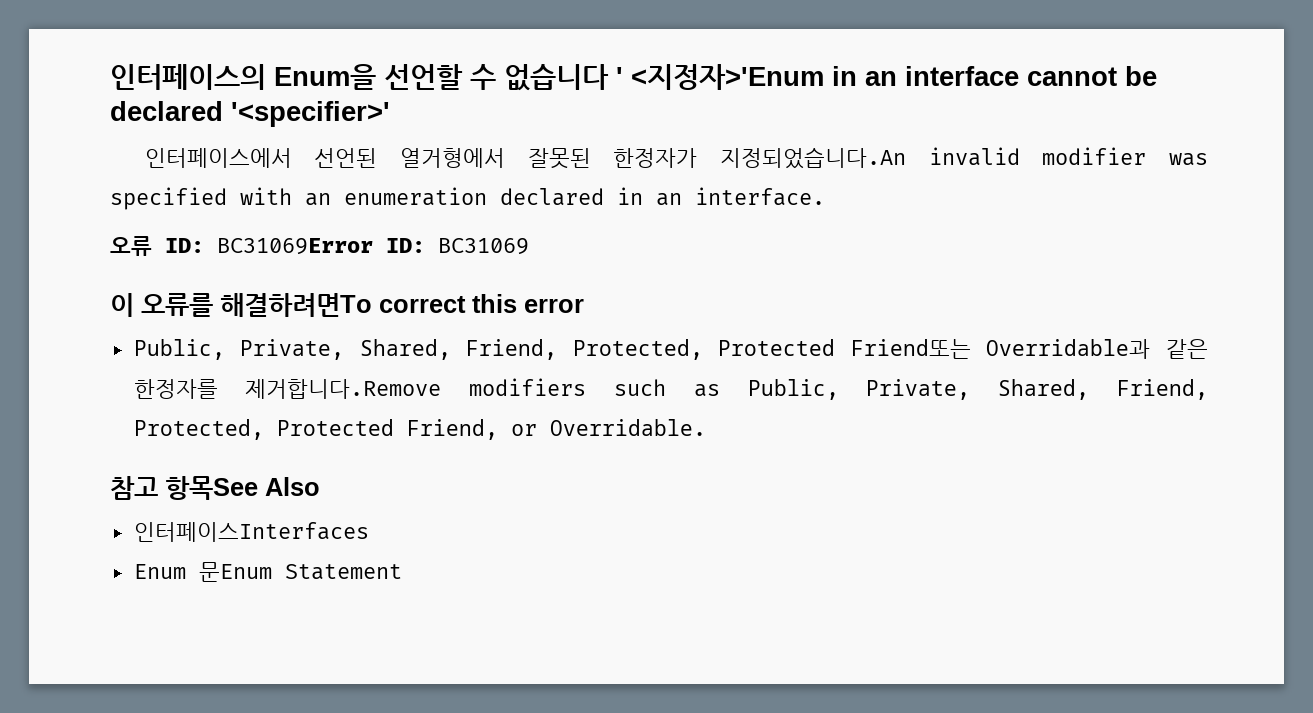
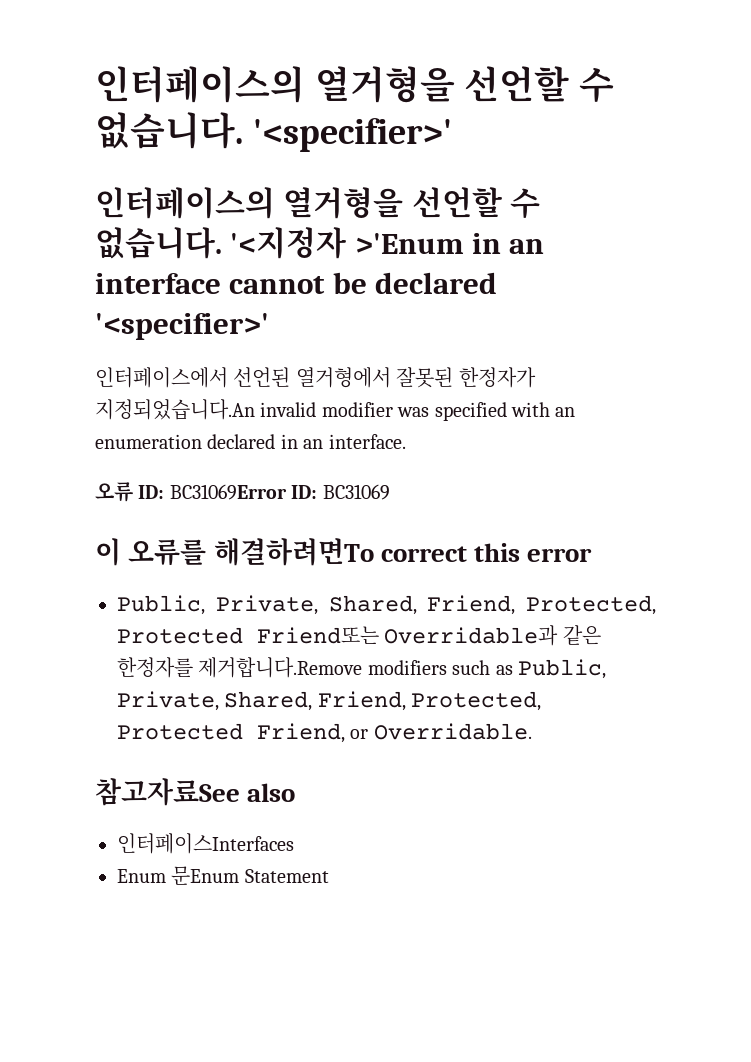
- 인터페이스의 Enum을 선언할 수 없습니다 ' <지정자>'Enum in an interface cannot be declared '<specifier>'
+ 인터페이스의 열거형을 선언할 수 없습니다. '<specifier>'
+ 인터페이스의 열거형을 선언할 수 없습니다. '<지정자 >'Enum in an interface cannot be declared '<specifier>'
- 참고 항목See Also
+ 참고자료See also

